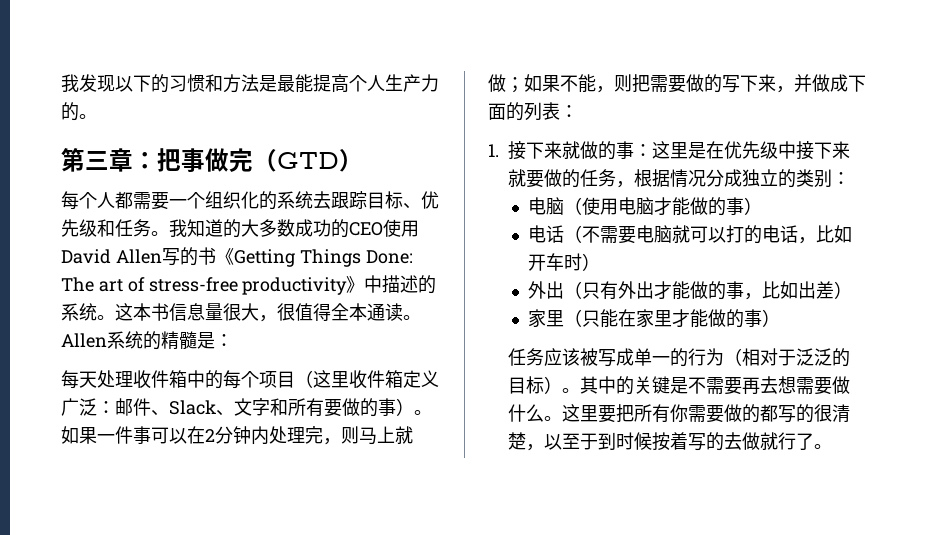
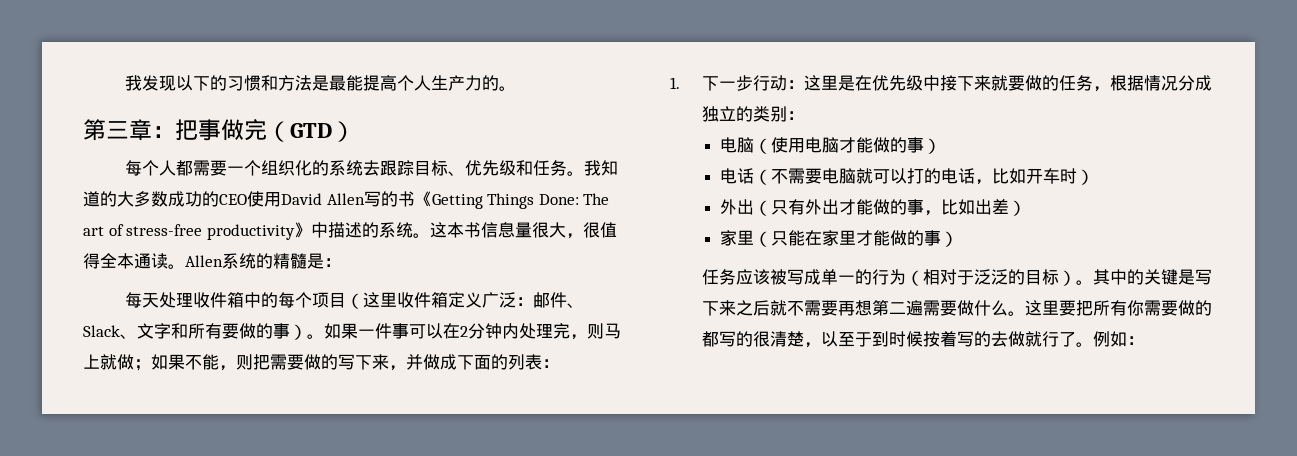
- 1.接下来就做的事：这里是在优先级中接下来就要做的任务，根据情况分成独立的类别：
+ 1.下一步行动：这里是在优先级中接下来就要做的任务，根据情况分成独立的类别：
- 其中的关键是不需要再去想需要做什么。
+ 其中的关键是写下来之后就不需要再想第二遍需要做什么。
+ 例如：

